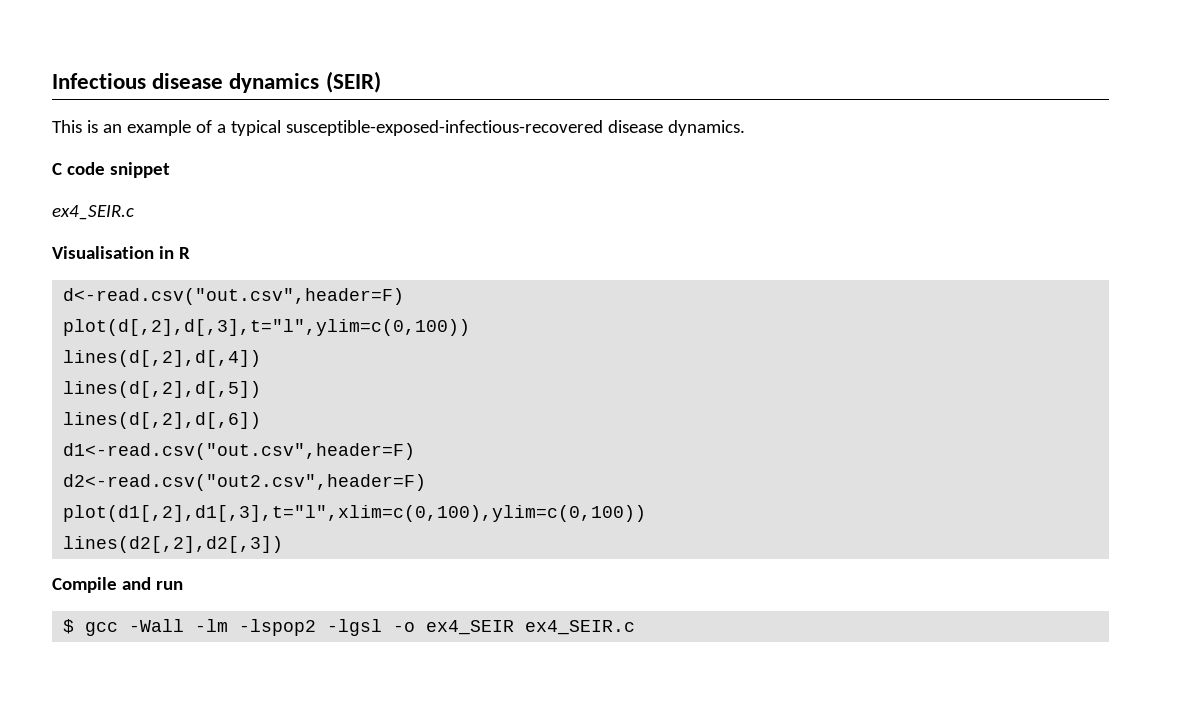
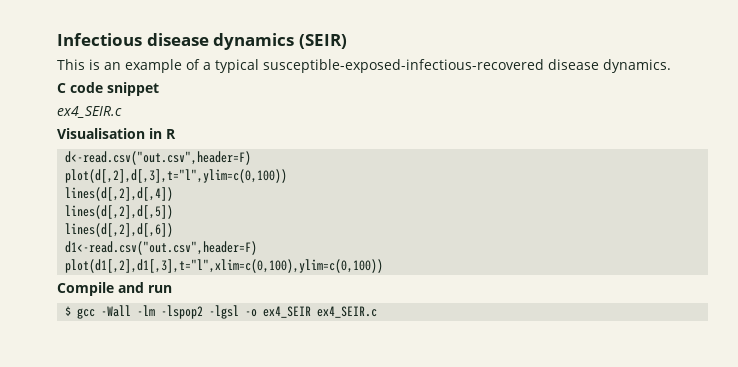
- d2<-read.csv("out2.csv",header=F)
- lines(d2[,2],d2[,3])

